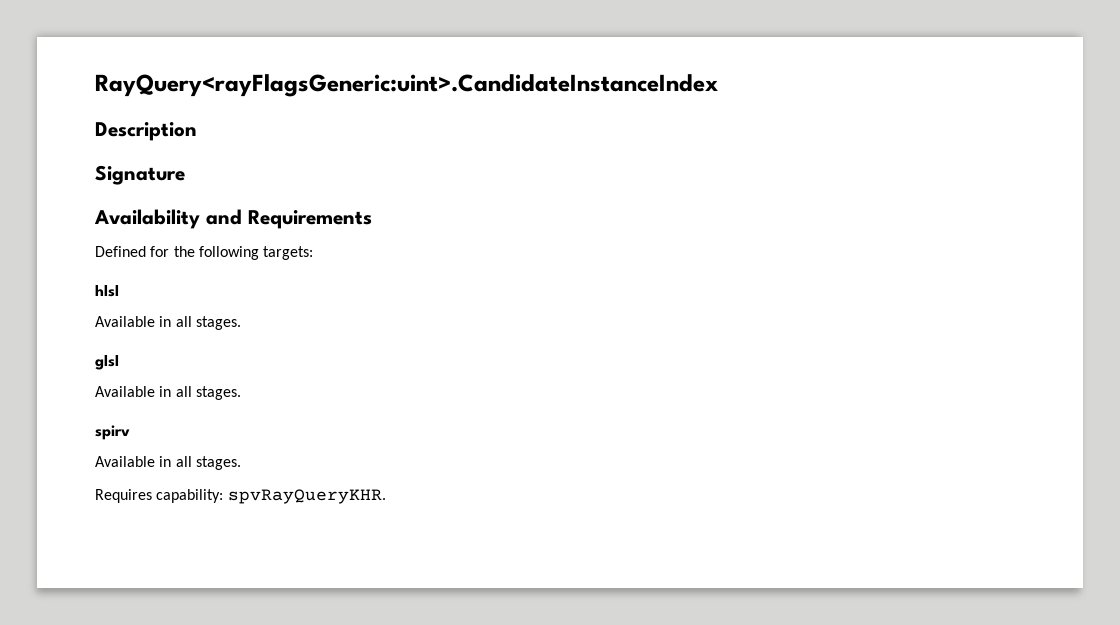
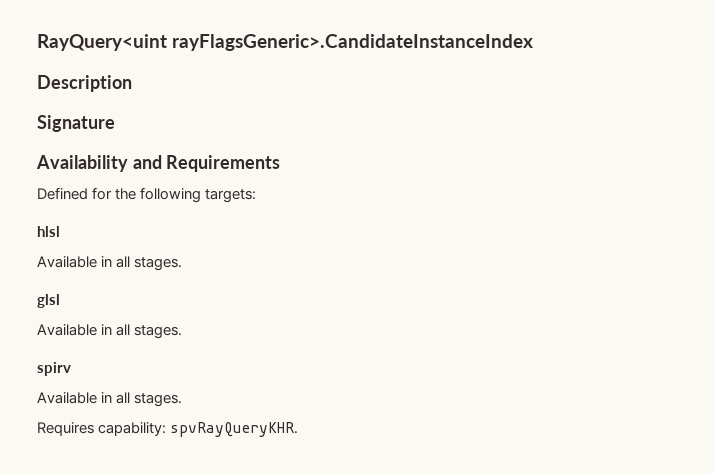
- RayQuery<rayFlagsGeneric:uint>.CandidateInstanceIndex
+ RayQuery<uint rayFlagsGeneric>.CandidateInstanceIndex

